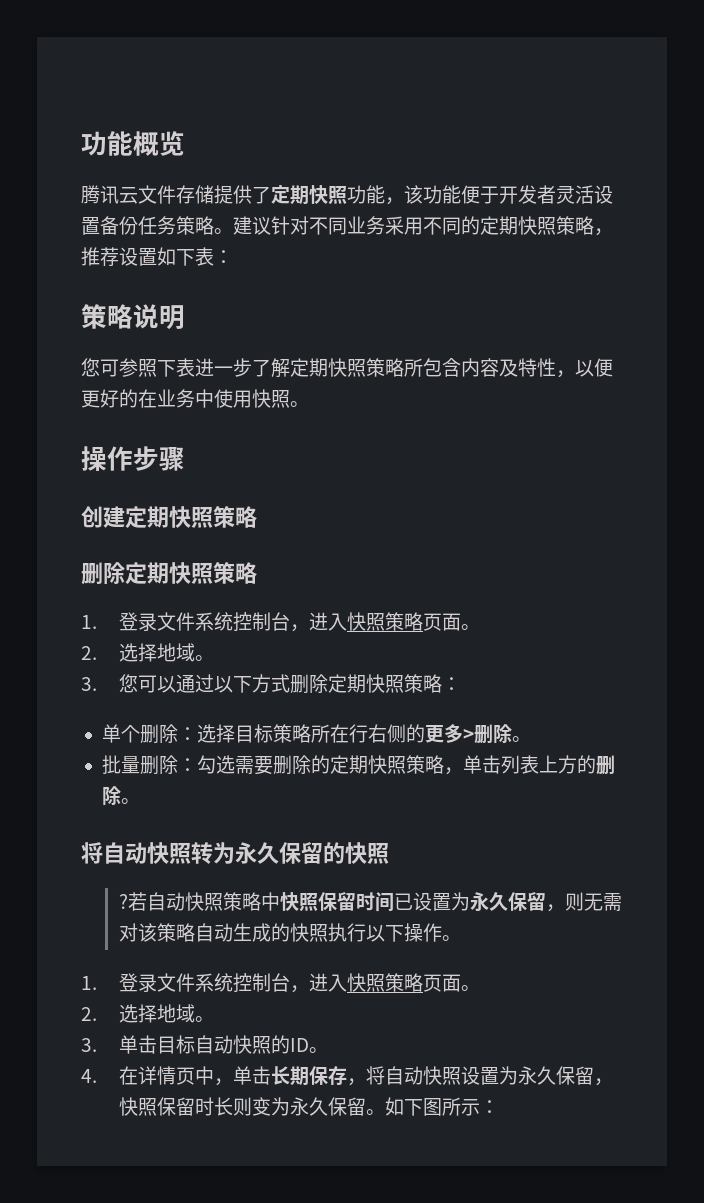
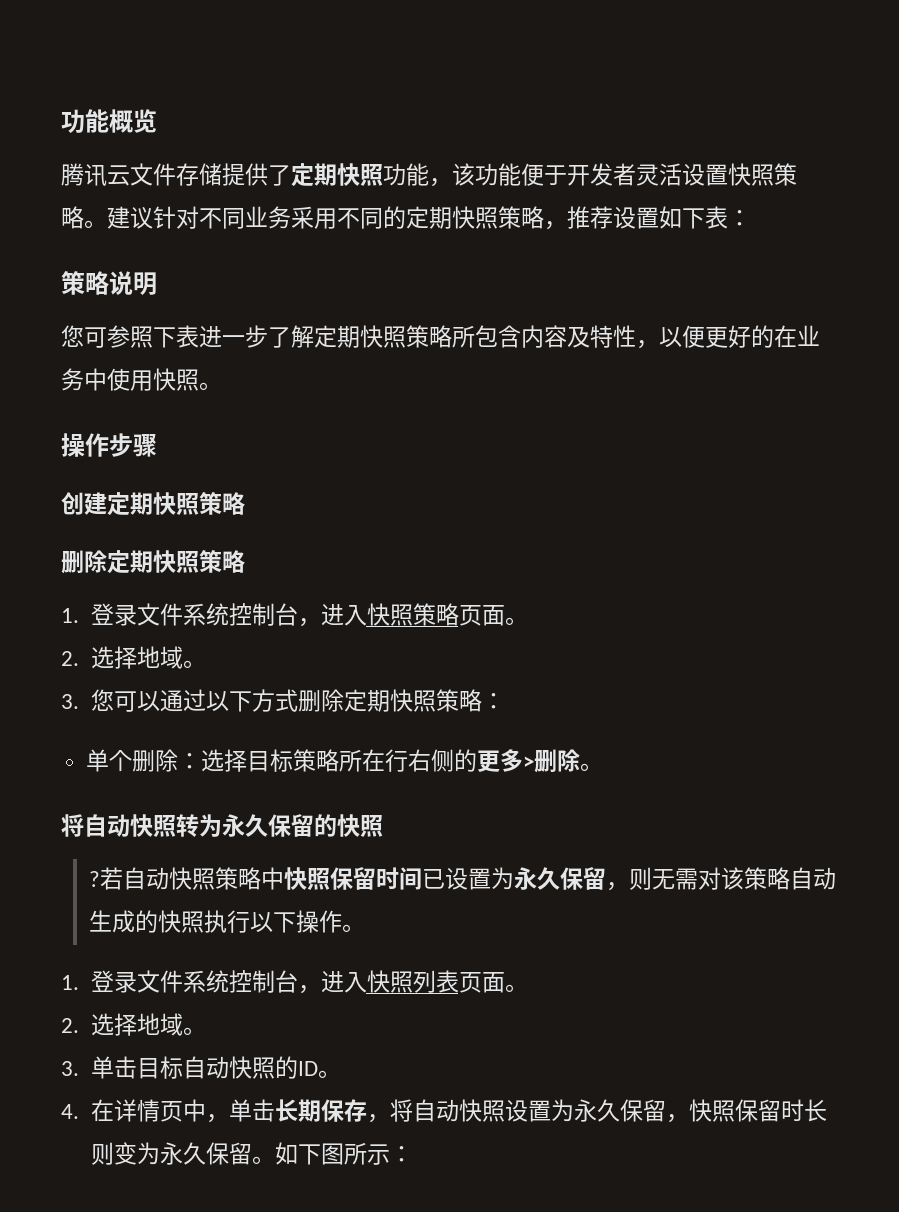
- 腾讯云文件存储提供了定期快照功能，该功能便于开发者灵活设置备份任务策略。
+ 腾讯云文件存储提供了定期快照功能，该功能便于开发者灵活设置快照策略。
- 批量删除：勾选需要删除的定期快照策略，单击列表上方的删除。
  若自动快照策略中快照保留时间已设置为永久保留，则无需对该策略自动生成的快照执行以下操作。
- 1.登录文件系统控制台，进入快照策略页面。
+ 1.登录文件系统控制台，进入快照列表页面。

